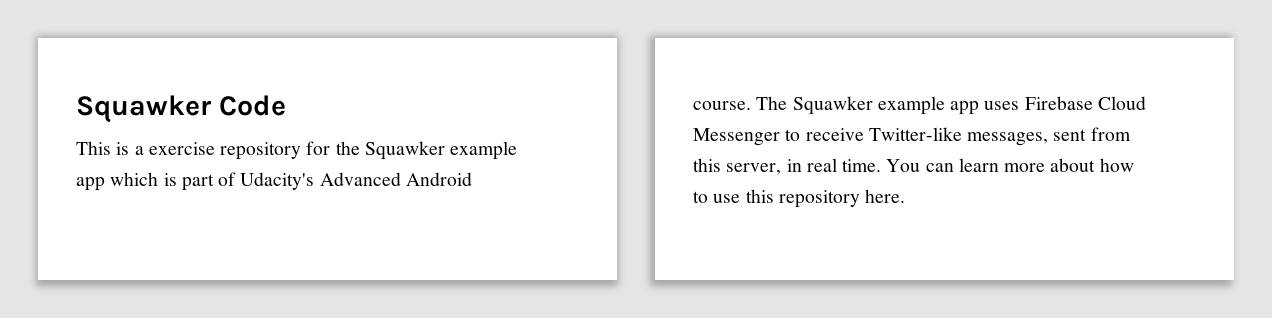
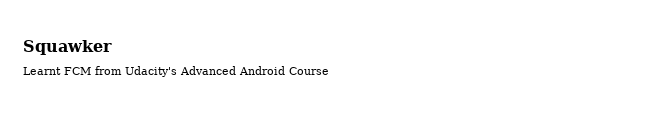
- Squawker Code
- This is a exercise repository for the Squawker example app which is part of Udacity's Advanced Android course. The Squawker example app uses Firebase Cloud Messenger to receive Twitter-like messages, sent from this server, in real time. You can learn more about how to use this repository here.
+ Squawker
+ Learnt FCM from Udacity's Advanced Android Course

